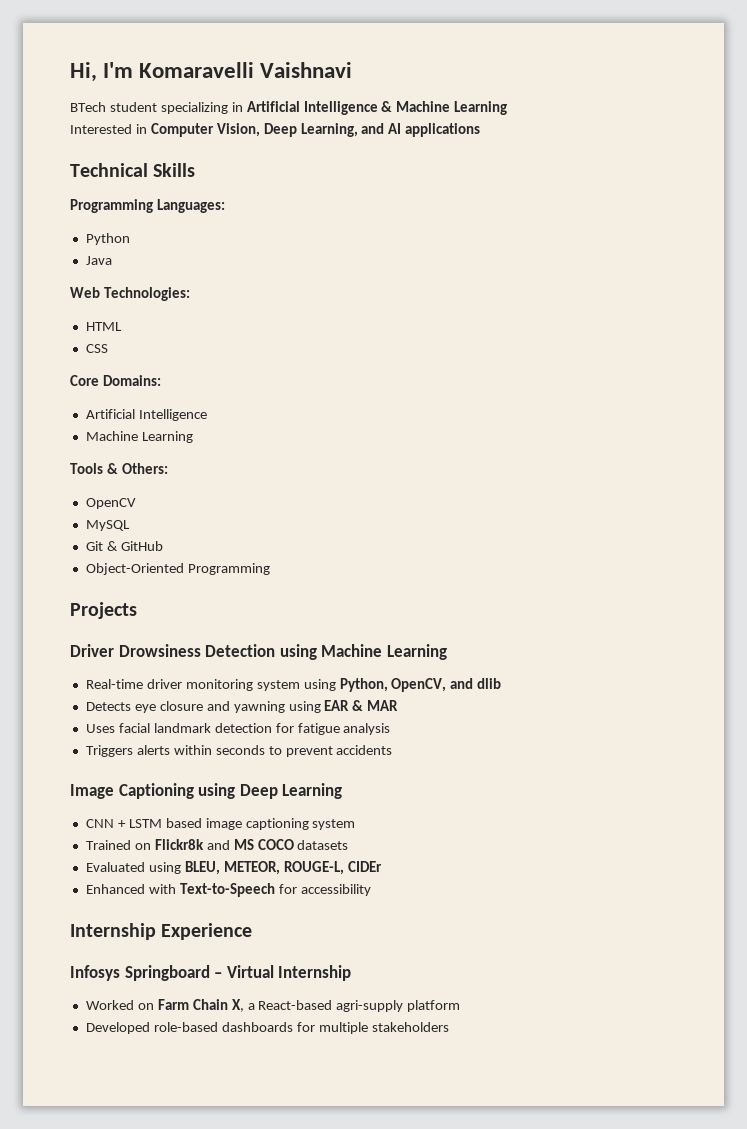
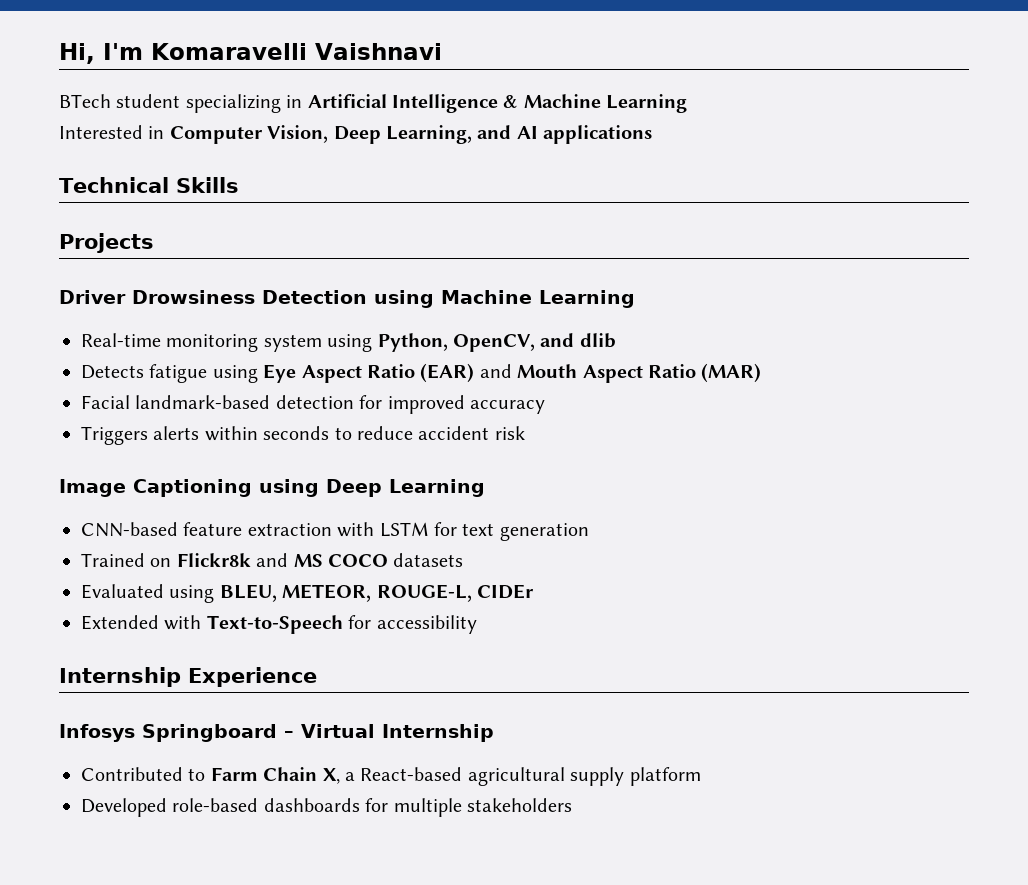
- Programming Languages:
- Python
- Java
- Web Technologies:
- HTML
- CSS
- Core Domains:
- Artificial Intelligence
- Machine Learning
- Tools & Others:
- OpenCV
- MySQL
- Git & GitHub
- Object-Oriented Programming
- Real-time driver monitoring system using Python, OpenCV, and dlib
+ Real-time monitoring system using Python, OpenCV, and dlib
- Detects eye closure and yawning using EAR & MAR
- Uses facial landmark detection for fatigue analysis
+ Detects fatigue using Eye Aspect Ratio (EAR) and Mouth Aspect Ratio (MAR)
+ Facial landmark-based detection for improved accuracy
- Triggers alerts within seconds to prevent accidents
+ Triggers alerts within seconds to reduce accident risk
- CNN + LSTM based image captioning system
+ CNN-based feature extraction with LSTM for text generation
- Enhanced with Text-to-Speech for accessibility
+ Extended with Text-to-Speech for accessibility
- Worked on Farm Chain X, a React-based agri-supply platform
+ Contributed to Farm Chain X, a React-based agricultural supply platform

